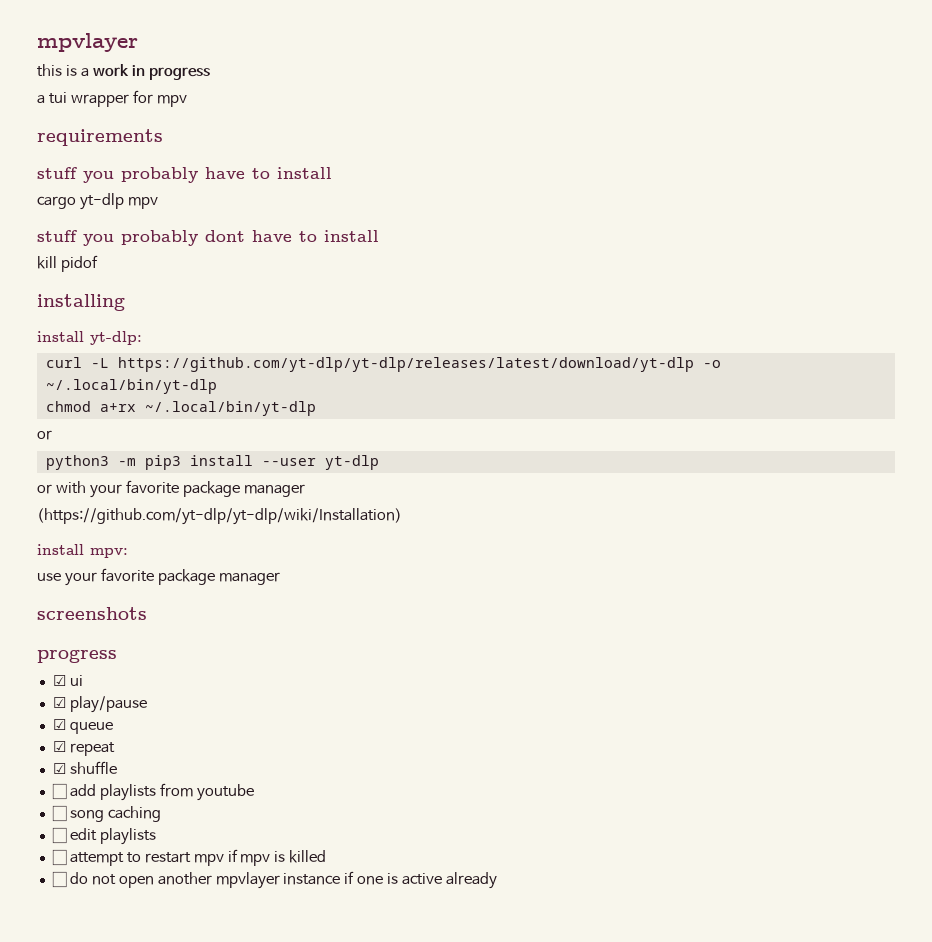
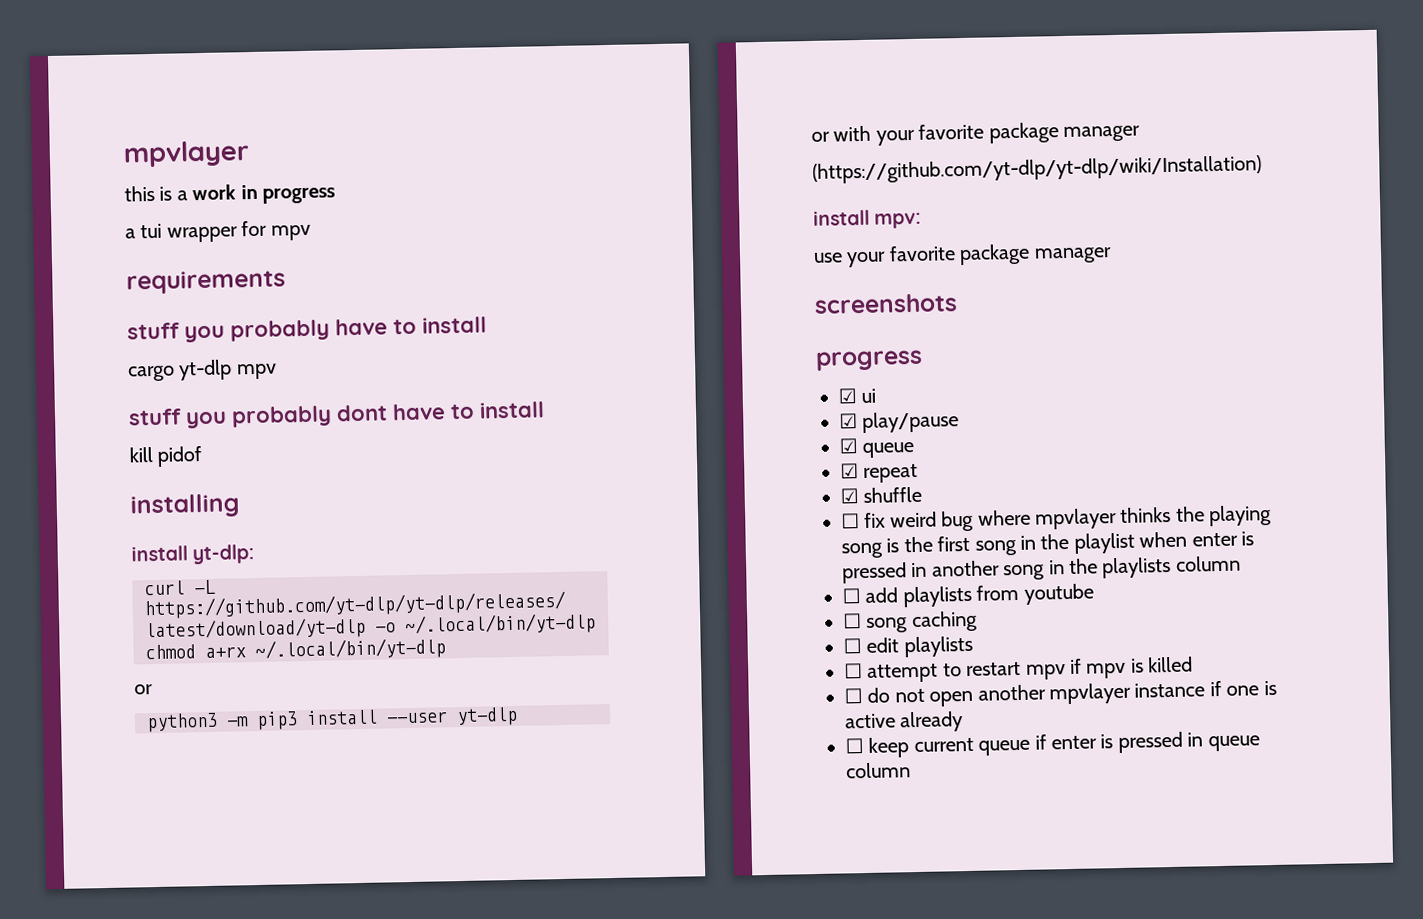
+ ☐ fix weird bug where mpvlayer thinks the playing song is the first song in the playlist when enter is pressed in another song in the playlists column
+ ☐ keep current queue if enter is pressed in queue column

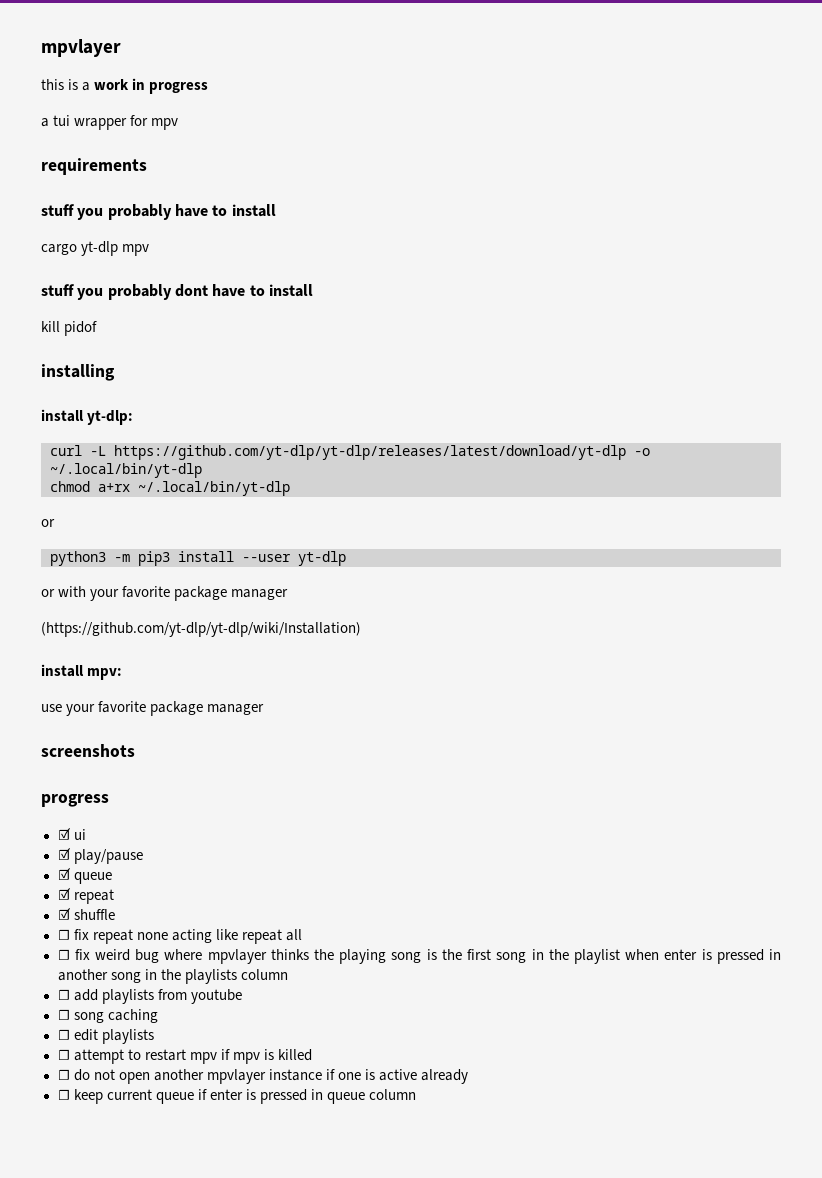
+ ☐ fix repeat none acting like repeat all

